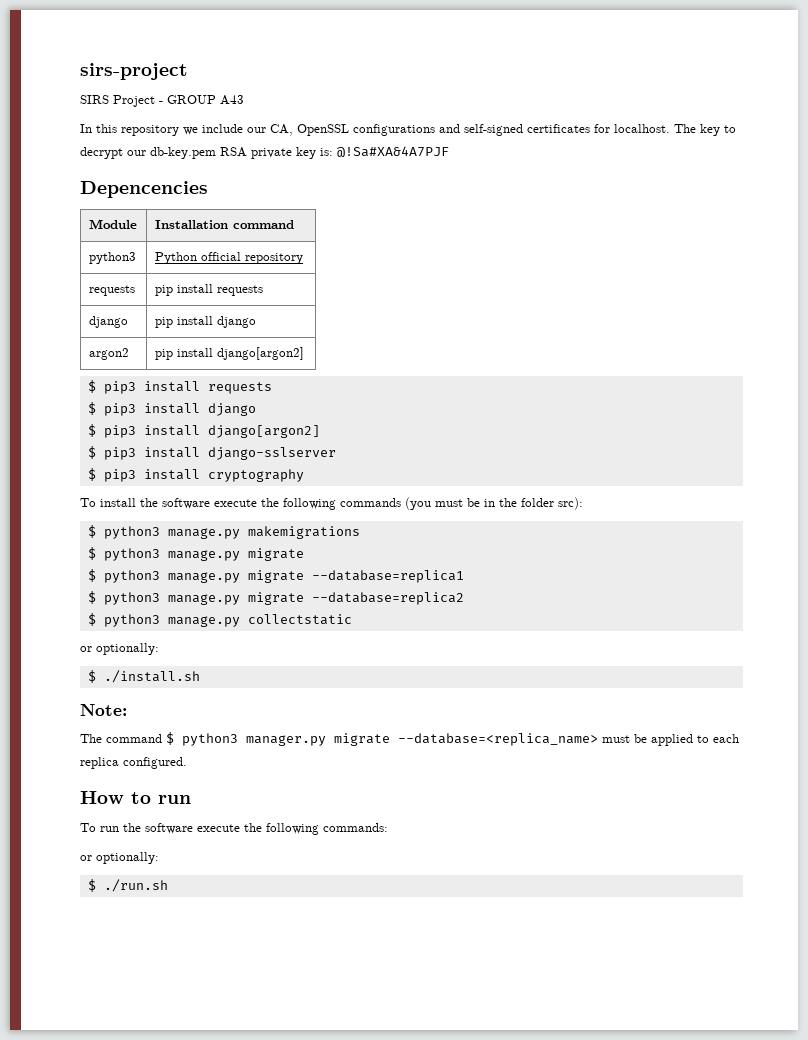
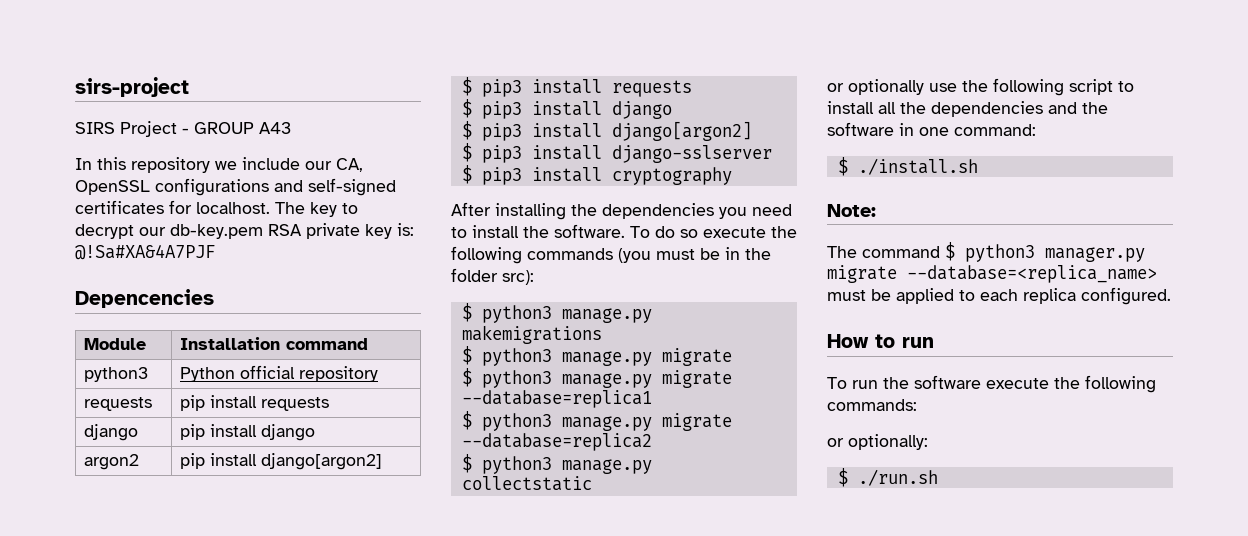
- To install the software execute the following commands (you must be in the folder src):
+ After installing the dependencies you need to install the software. To do so execute the following commands (you must be in the folder src):
  $ python3 manage.py collectstatic
- or optionally:
+ or optionally use the following script to install all the dependencies and the software in one command:

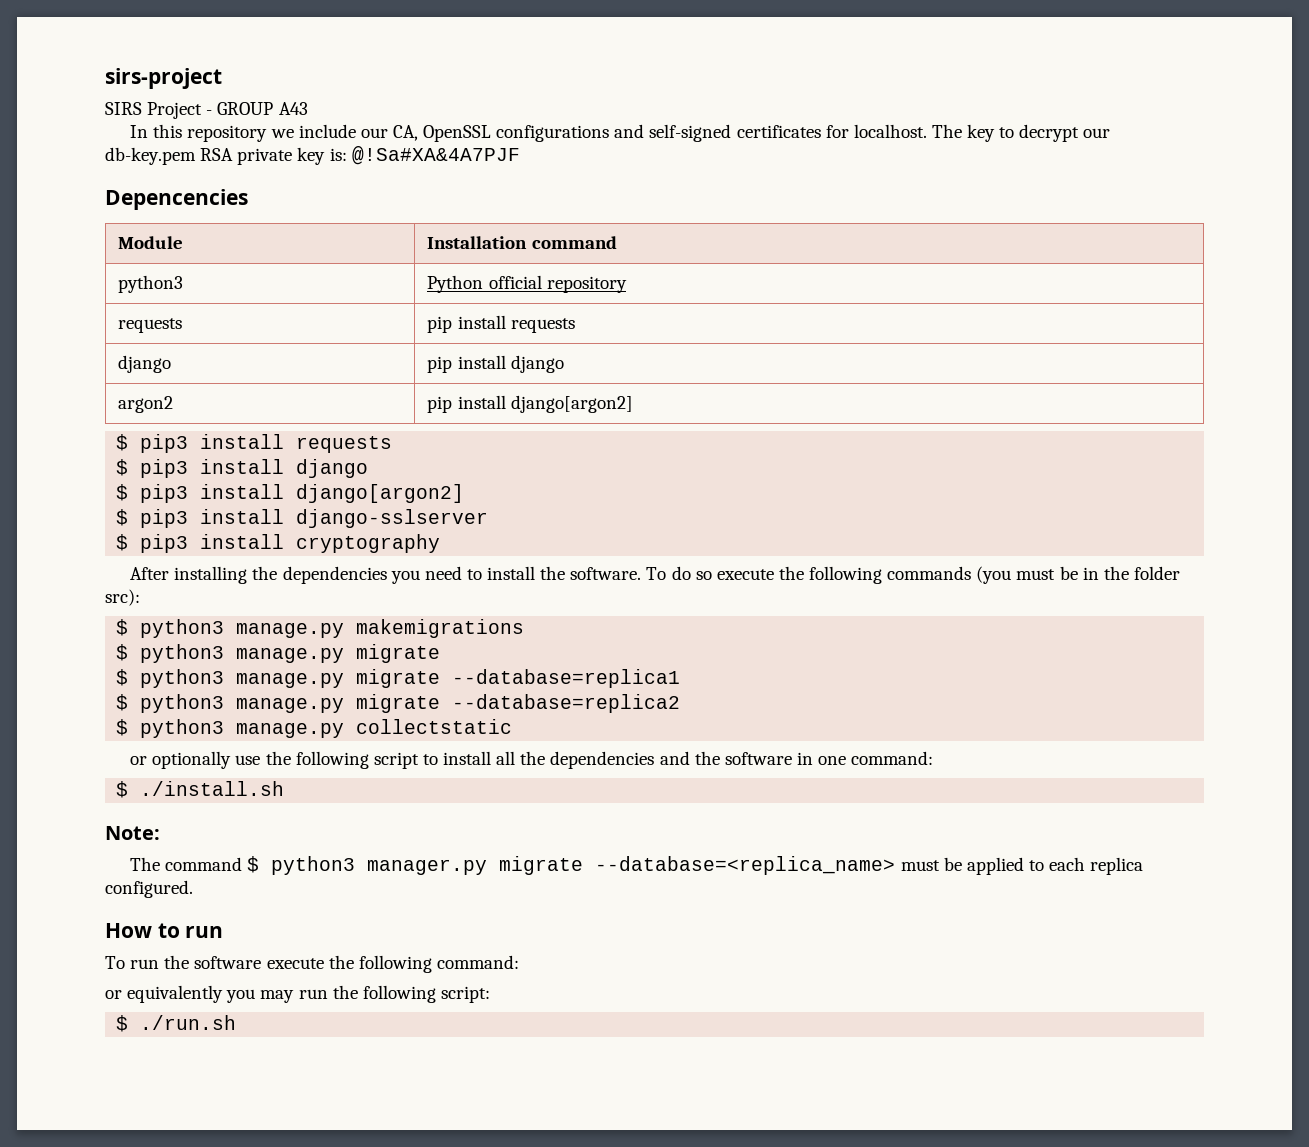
- To run the software execute the following commands:
- or optionally:
+ To run the software execute the following command:
+ or equivalently you may run the following script:

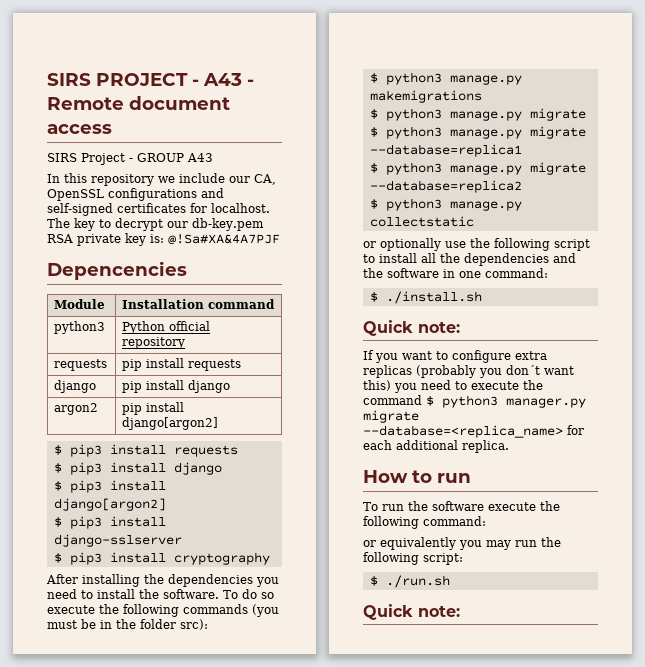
- sirs-project
+ SIRS PROJECT - A43 - Remote document access
  $ ./install.sh
- Note:
- The command $ python3 manager.py migrate --database=<replica_name> must be applied to each replica configured.
+ Quick note:
+ If you want to configure extra replicas (probably you don´t want this) you need to execute the command $ python3 manager.py migrate --database=<replica_name> for each additional replica.
  $ ./run.sh
+ Quick note:

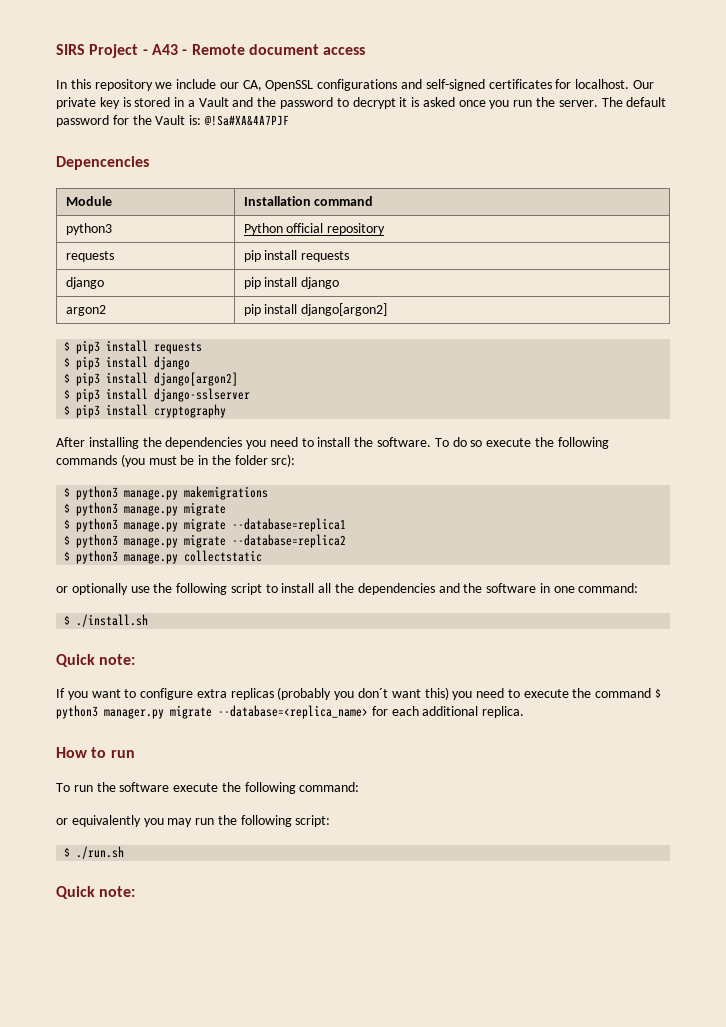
- SIRS PROJECT - A43 - Remote document access
+ SIRS Project - A43 - Remote document access
- SIRS Project - GROUP A43
- The key to decrypt our db-key.pem RSA private key is: @!Sa#XA&4A7PJF
+ Our private key is stored in a Vault and the password to decrypt it is asked once you run the server. The default password for the Vault is: @!Sa#XA&4A7PJF

